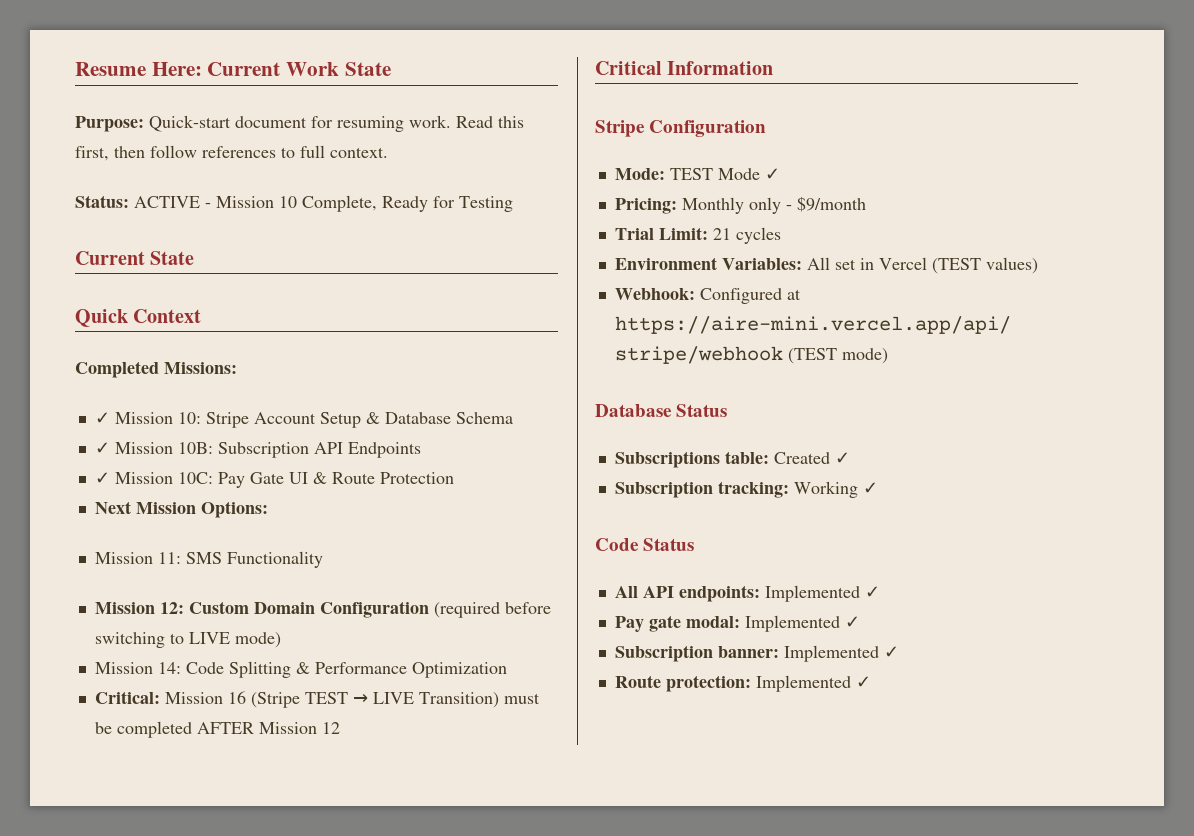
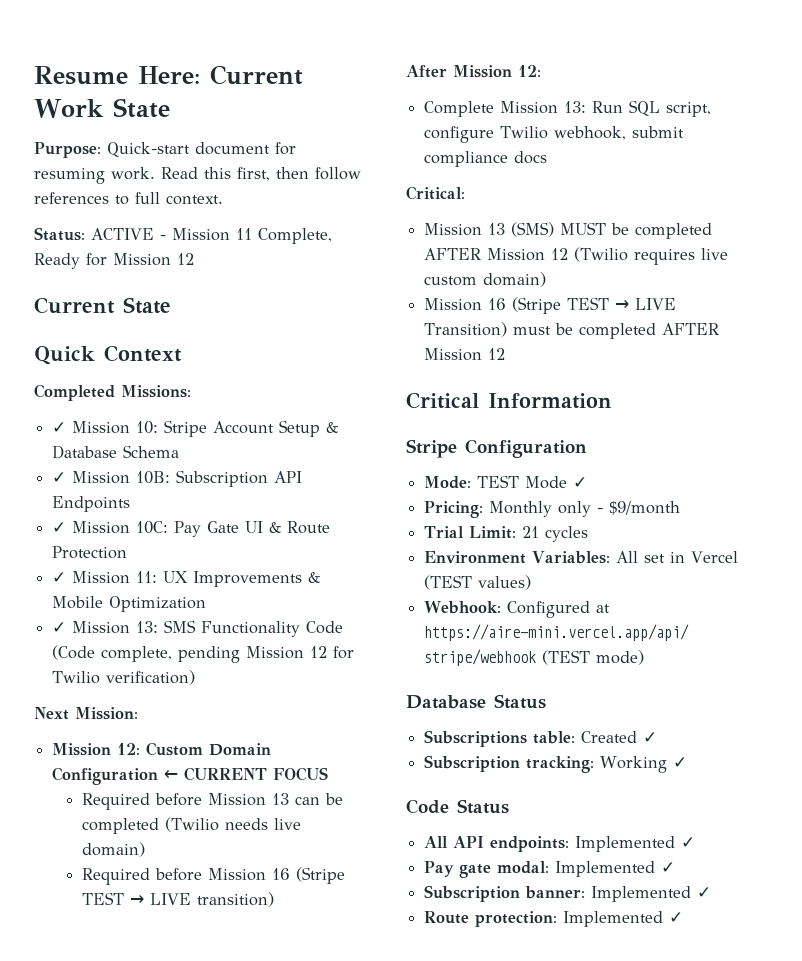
- Status: ACTIVE - Mission 10 Complete, Ready for Testing
+ Status: ACTIVE - Mission 11 Complete, Ready for Mission 12
- Next Mission Options:
- Mission 11: SMS Functionality
+ ✓ Mission 11: UX Improvements & Mobile Optimization
+ ✓ Mission 13: SMS Functionality Code (Code complete, pending Mission 12 for Twilio verification)
+ Next Mission:
- Mission 12: Custom Domain Configuration (required before switching to LIVE mode)
- Mission 14: Code Splitting & Performance Optimization
- Critical: Mission 16 (Stripe TEST → LIVE Transition) must be completed AFTER Mission 12
+ Mission 12: Custom Domain Configuration ← CURRENT FOCUS
+ Required before Mission 13 can be completed (Twilio needs live domain)
+ Required before Mission 16 (Stripe TEST → LIVE transition)
+ After Mission 12:
+ Complete Mission 13: Run SQL script, configure Twilio webhook, submit compliance docs
+ Critical:
+ Mission 13 (SMS) MUST be completed AFTER Mission 12 (Twilio requires live custom domain)
+ Mission 16 (Stripe TEST → LIVE Transition) must be completed AFTER Mission 12

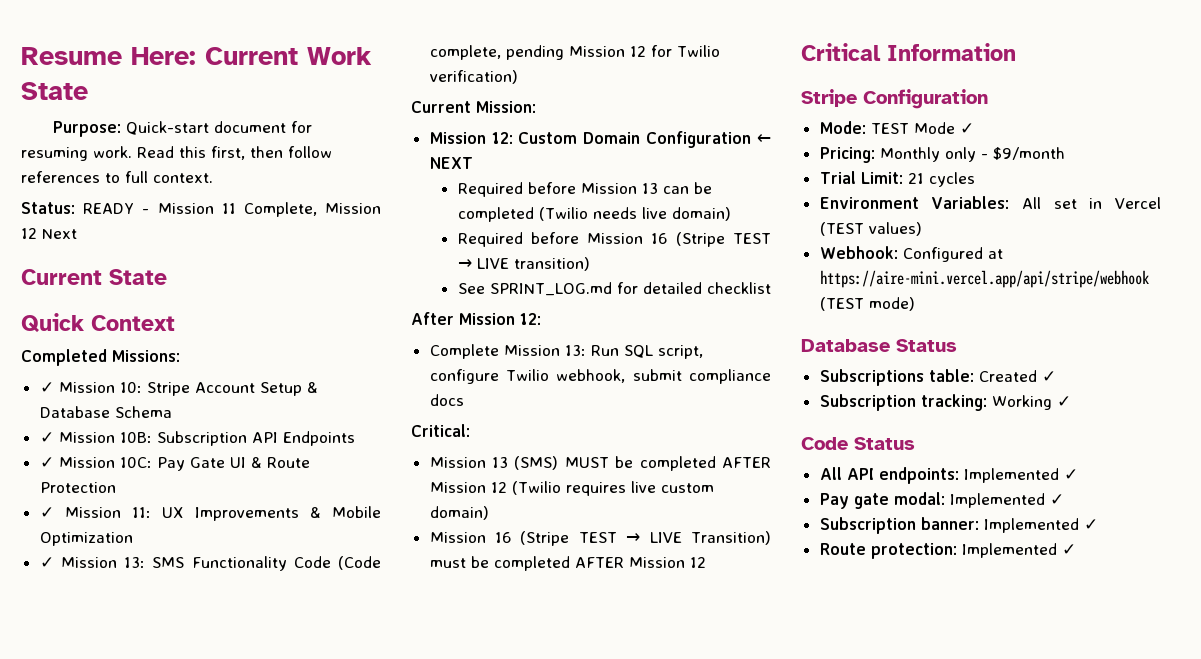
- Status: ACTIVE - Mission 11 Complete, Ready for Mission 12
+ Status: READY - Mission 11 Complete, Mission 12 Next
- Next Mission:
+ Current Mission:
- Mission 12: Custom Domain Configuration ← CURRENT FOCUS
+ Mission 12: Custom Domain Configuration ← NEXT
+ See SPRINT_LOG.md for detailed checklist

